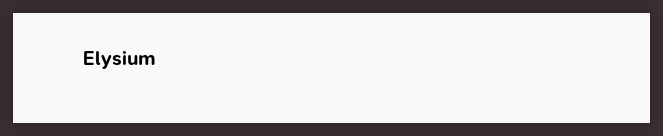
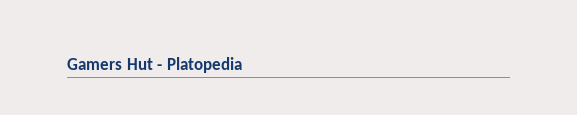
- Elysium
+ Gamers Hut - Platopedia

